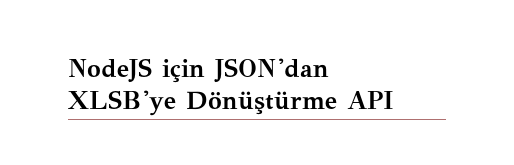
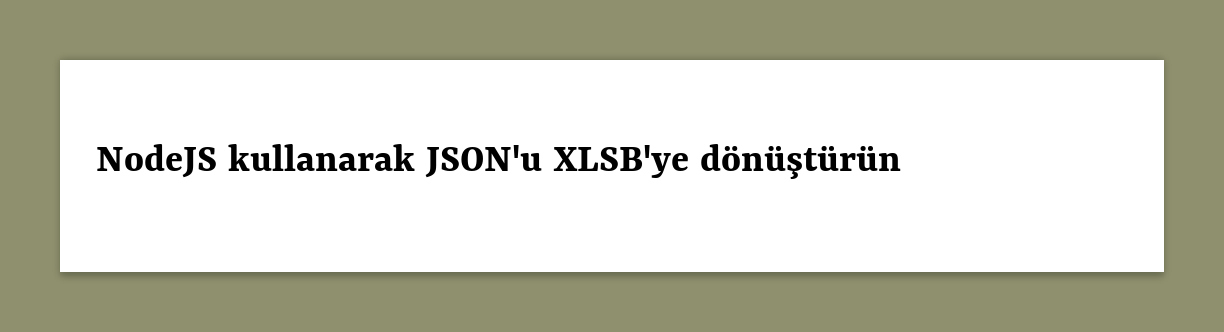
- NodeJS için JSON'dan XLSB'ye Dönüştürme API
+ NodeJS kullanarak JSON'u XLSB'ye dönüştürün

